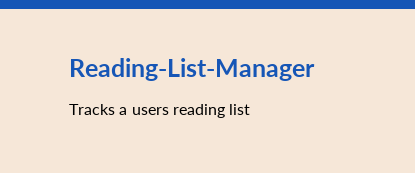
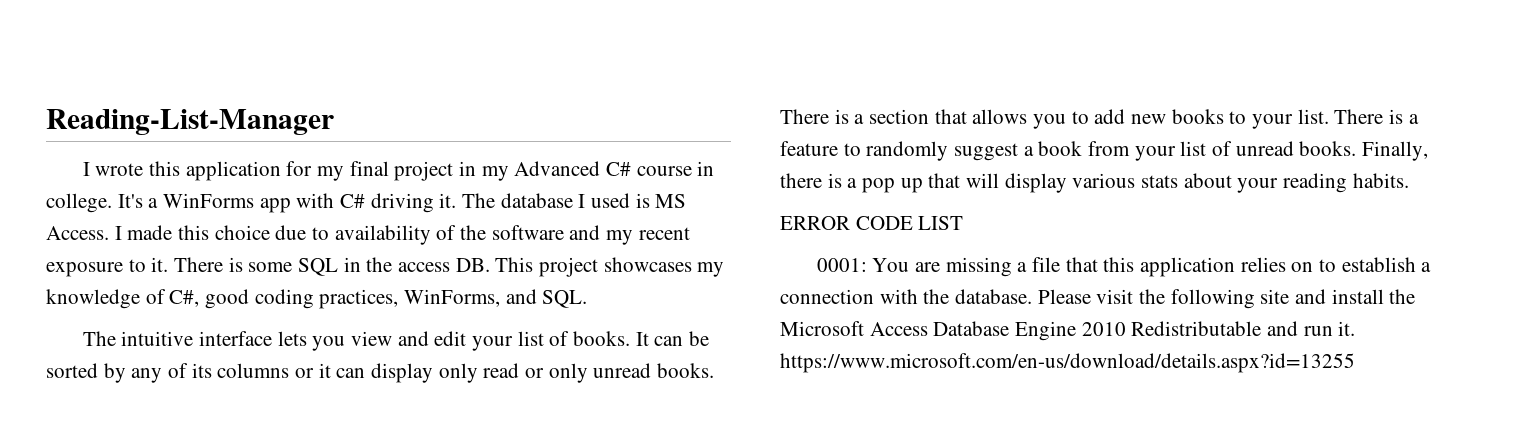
- Tracks a users reading list
+ I wrote this application for my final project in my Advanced C# course in college. It's a WinForms app with C# driving it. The database I used is MS Access. I made this choice due to availability of the software and my recent exposure to it. There is some SQL in the access DB. This project showcases my knowledge of C#, good coding practices, WinForms, and SQL.
+ The intuitive interface lets you view and edit your list of books. It can be sorted by any of its columns or it can display only read or only unread books. There is a section that allows you to add new books to your list. There is a feature to randomly suggest a book from your list of unread books. Finally, there is a pop up that will display various stats about your reading habits.
+ ERROR CODE LIST
+ 0001: You are missing a file that this application relies on to establish a connection with the database. Please visit the following site and install the Microsoft Access Database Engine 2010 Redistributable and run it. https://www.microsoft.com/en-us/download/details.aspx?id=13255

